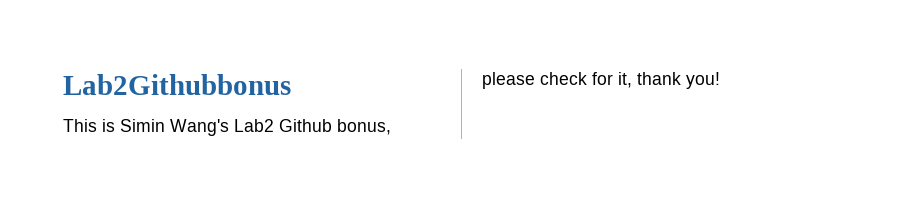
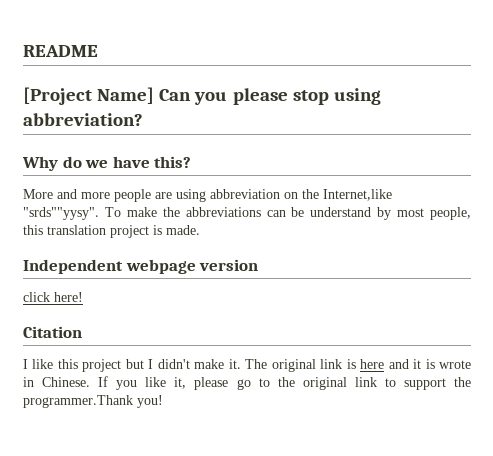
- Lab2Githubbonus
- This is Simin Wang's Lab2 Github bonus, please check for it, thank you!
+ README
+ [Project Name] Can you please stop using abbreviation?
+ Why do we have this?
+ More and more people are using abbreviation on the Internet,like "srds""yysy". To make the abbreviations can be understand by most people, this translation project is made.
+ Independent webpage version
+ click here!
+ Citation
+ I like this project but I didn't make it. The original link is here and it is wrote in Chinese. If you like it, please go to the original link to support the programmer.Thank you!

